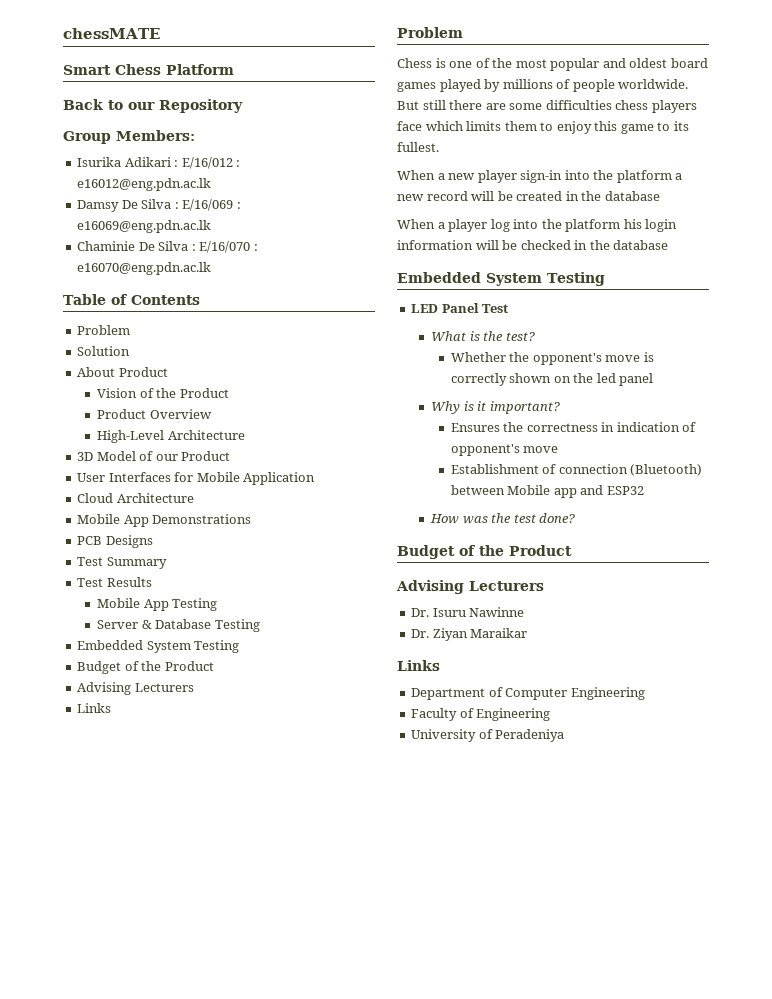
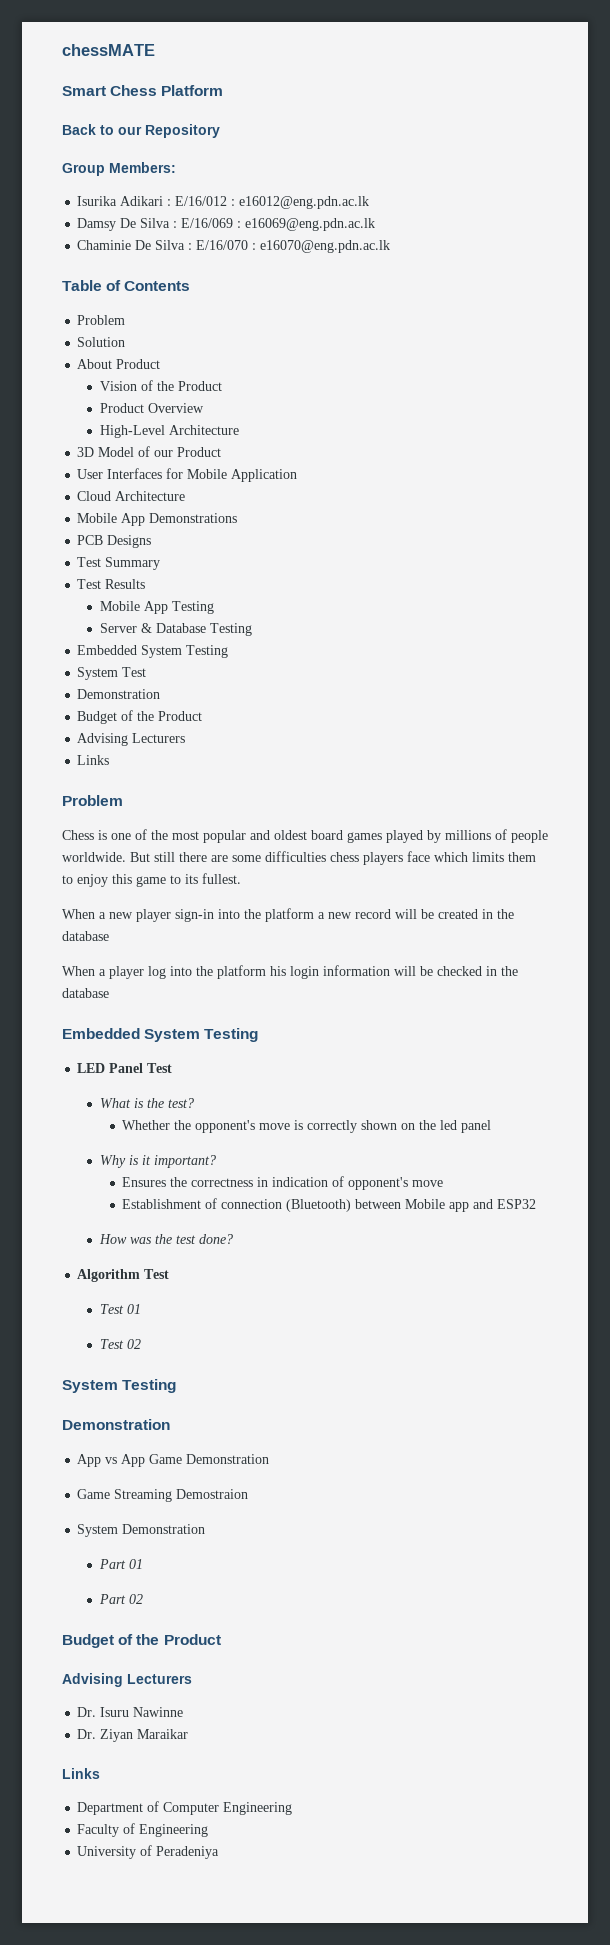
+ System Test
+ Demonstration
+ Algorithm Test
+ Test 01
+ Test 02
+ System Testing
+ Demonstration
+ App vs App Game Demonstration
+ Game Streaming Demostraion
+ System Demonstration
+ Part 01
+ Part 02

